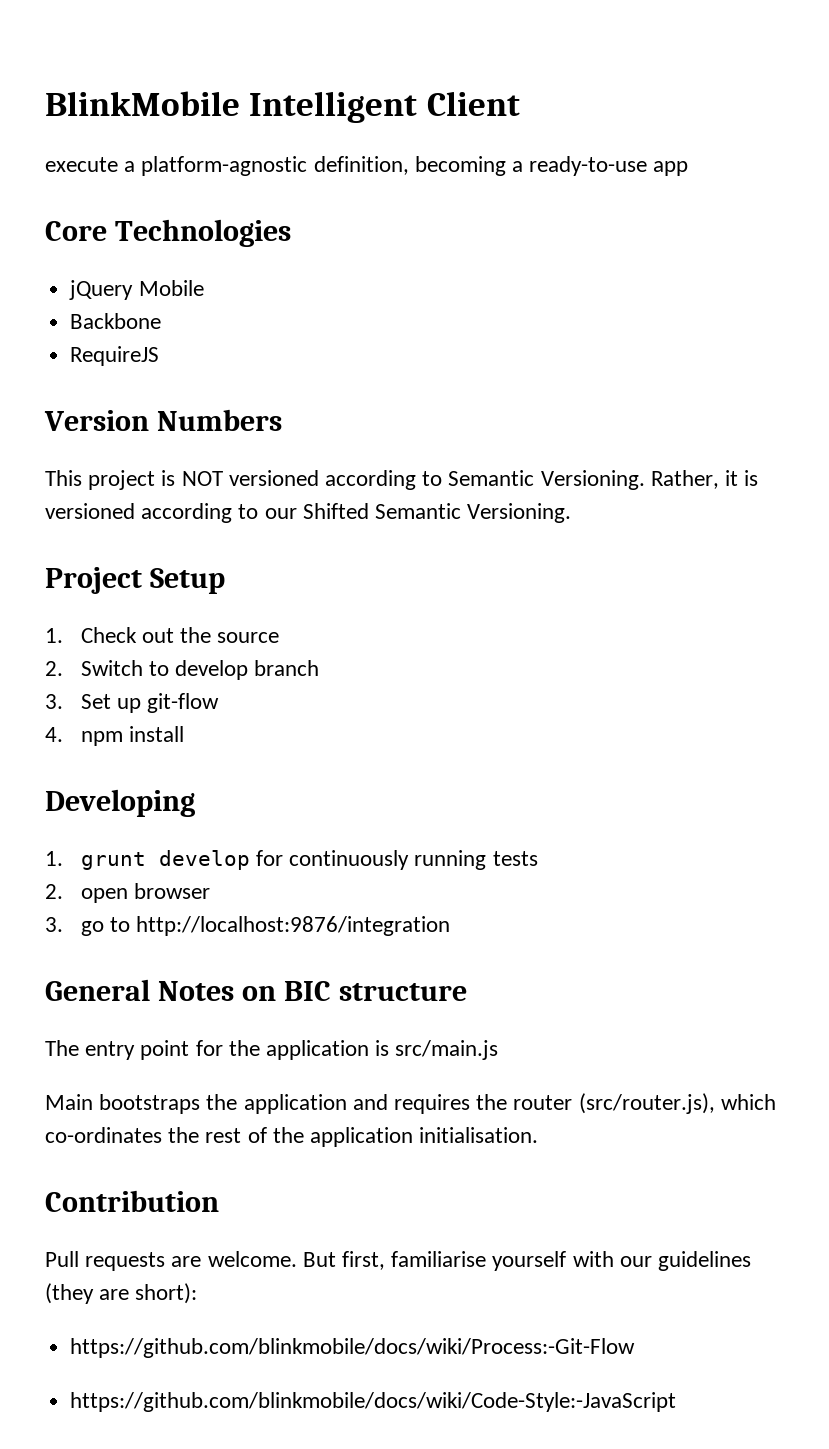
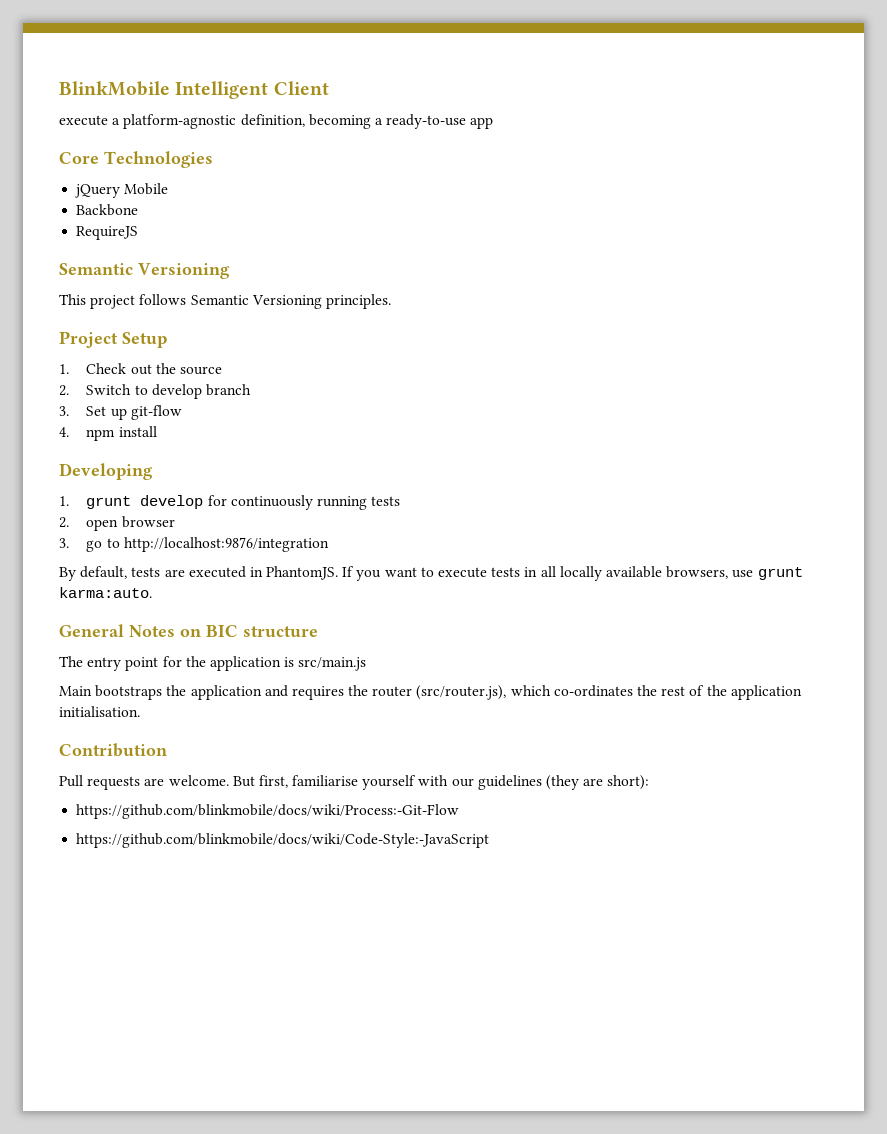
  RequireJS
- Version Numbers
+ Semantic Versioning
- This project is NOT versioned according to Semantic Versioning. Rather, it is versioned according to our Shifted Semantic Versioning.
+ This project follows Semantic Versioning principles.
+ By default, tests are executed in PhantomJS. If you want to execute tests in all locally available browsers, use grunt karma:auto.

